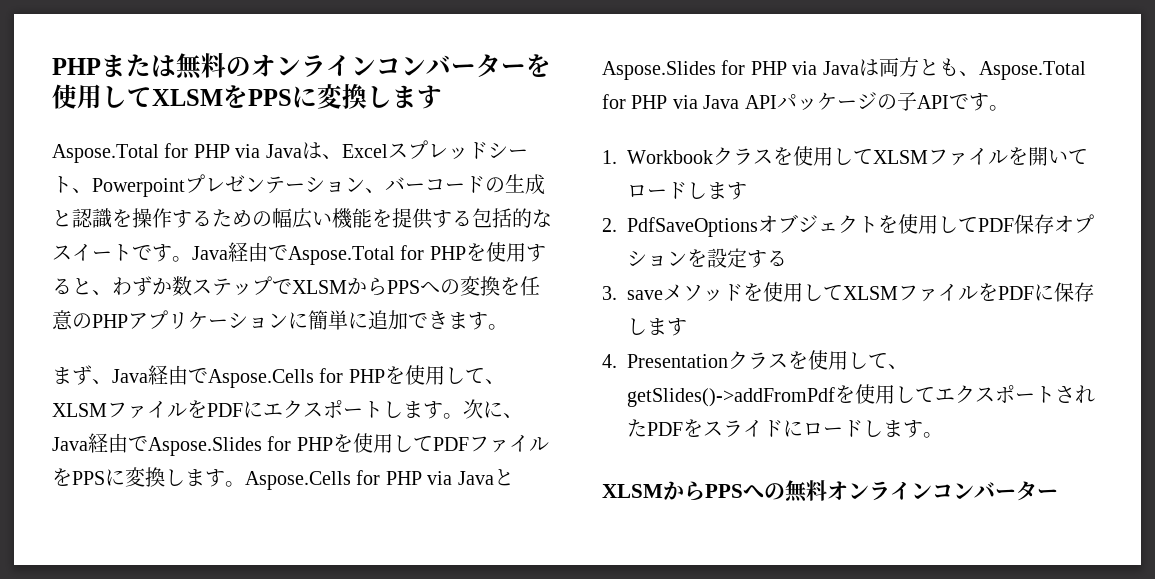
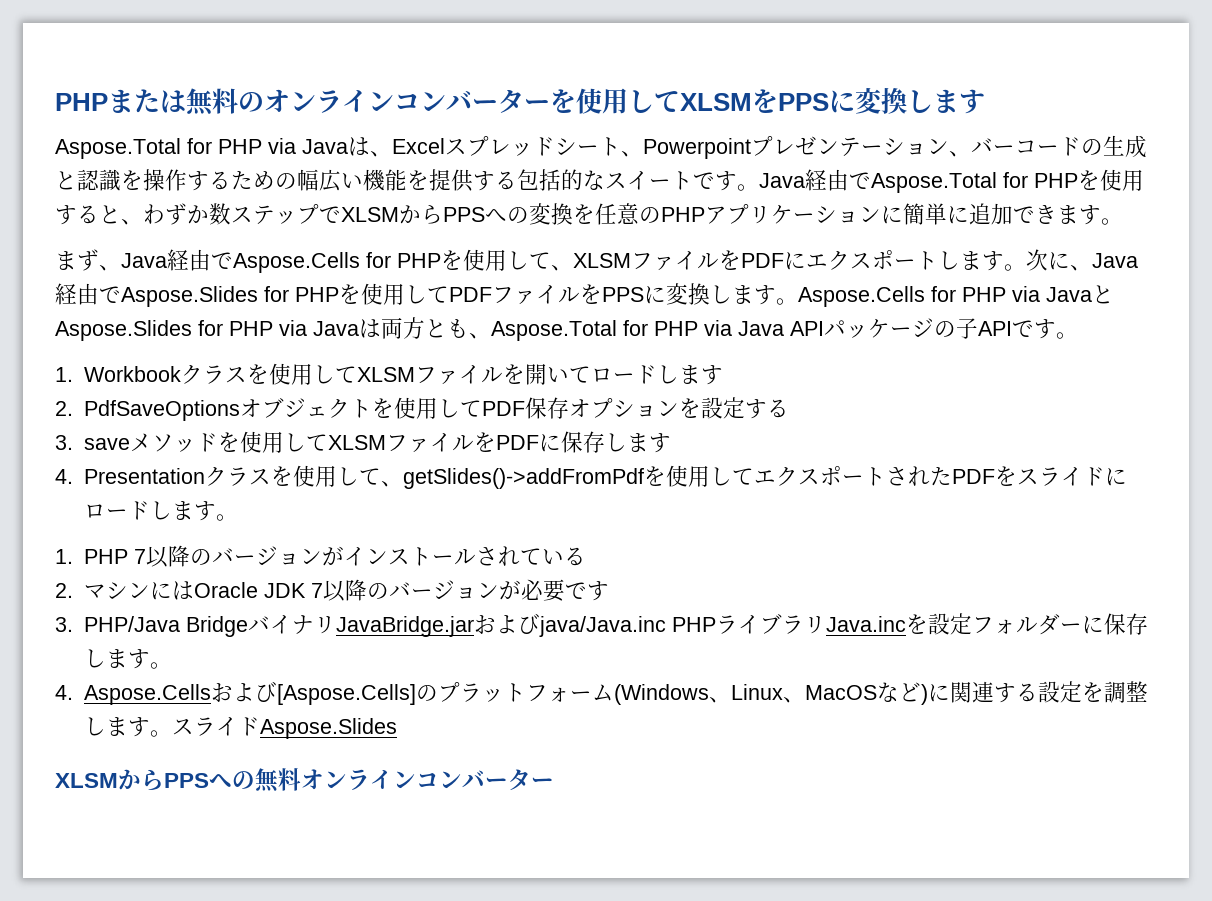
+ 1. PHP 7以降のバージョンがインストールされている
+ 2.マシンにはOracle JDK 7以降のバージョンが必要です
+ 3. PHP/Java BridgeバイナリJavaBridge.jarおよびjava/Java.inc PHPライブラリJava.incを設定フォルダーに保存します。
+ 4. Aspose.Cellsおよび[Aspose.Cells]のプラットフォーム(Windows、Linux、MacOSなど)に関連する設定を調整します。スライドAspose.Slides

